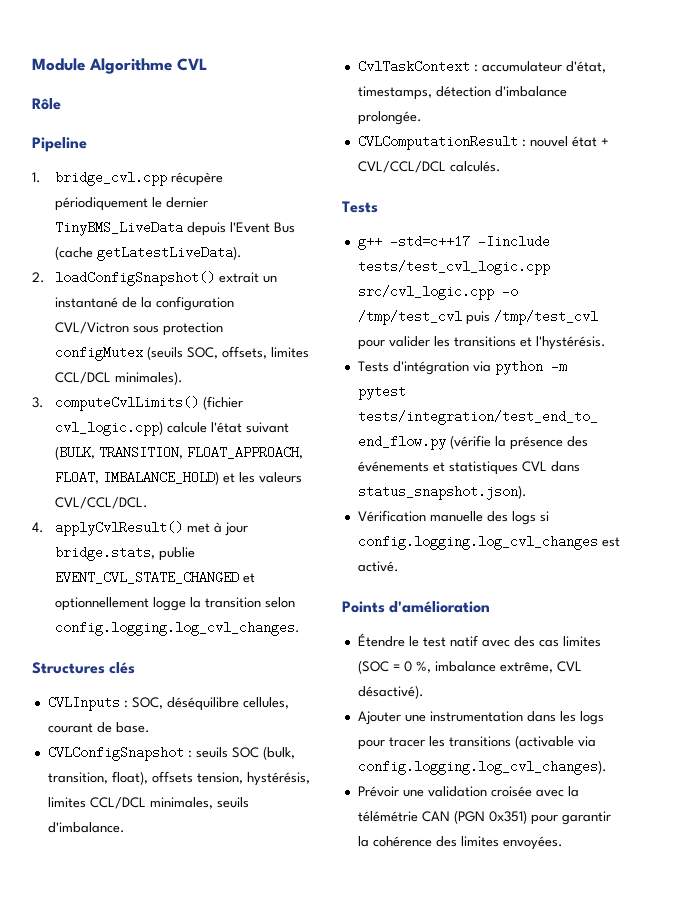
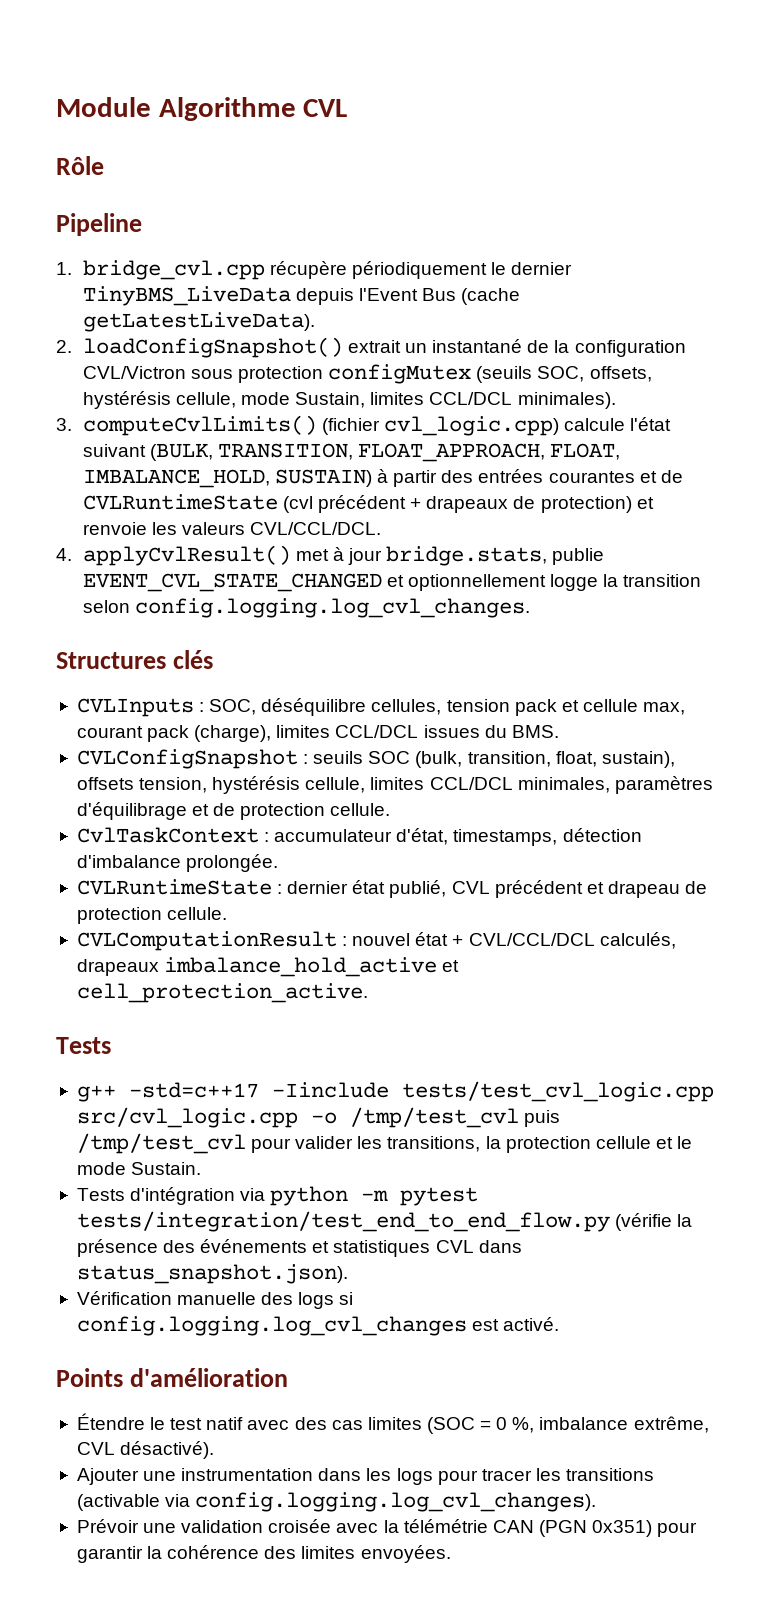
- 2. loadConfigSnapshot() extrait un instantané de la configuration CVL/Victron sous protection configMutex (seuils SOC, offsets, limites CCL/DCL minimales).
+ 2. loadConfigSnapshot() extrait un instantané de la configuration CVL/Victron sous protection configMutex (seuils SOC, offsets, hystérésis cellule, mode Sustain, limites CCL/DCL minimales).
- 3. computeCvlLimits() (fichier cvl_logic.cpp) calcule l'état suivant (BULK, TRANSITION, FLOAT_APPROACH, FLOAT, IMBALANCE_HOLD) et les valeurs CVL/CCL/DCL.
+ 3. computeCvlLimits() (fichier cvl_logic.cpp) calcule l'état suivant (BULK, TRANSITION, FLOAT_APPROACH, FLOAT, IMBALANCE_HOLD, SUSTAIN) à partir des entrées courantes et de CVLRuntimeState (cvl précédent + drapeaux de protection) et renvoie les valeurs CVL/CCL/DCL.
- CVLInputs : SOC, déséquilibre cellules, courant de base.
+ CVLInputs : SOC, déséquilibre cellules, tension pack et cellule max, courant pack (charge), limites CCL/DCL issues du BMS.
- CVLConfigSnapshot : seuils SOC (bulk, transition, float), offsets tension, hystérésis, limites CCL/DCL minimales, seuils d'imbalance.
+ CVLConfigSnapshot : seuils SOC (bulk, transition, float, sustain), offsets tension, hystérésis cellule, limites CCL/DCL minimales, paramètres d'équilibrage et de protection cellule.
+ CVLRuntimeState : dernier état publié, CVL précédent et drapeau de protection cellule.
- CVLComputationResult : nouvel état + CVL/CCL/DCL calculés.
+ CVLComputationResult : nouvel état + CVL/CCL/DCL calculés, drapeaux imbalance_hold_active et cell_protection_active.
- g++ -std=c++17 -Iinclude tests/test_cvl_logic.cpp src/cvl_logic.cpp -o /tmp/test_cvl puis /tmp/test_cvl pour valider les transitions et l'hystérésis.
+ g++ -std=c++17 -Iinclude tests/test_cvl_logic.cpp src/cvl_logic.cpp -o /tmp/test_cvl puis /tmp/test_cvl pour valider les transitions, la protection cellule et le mode Sustain.

